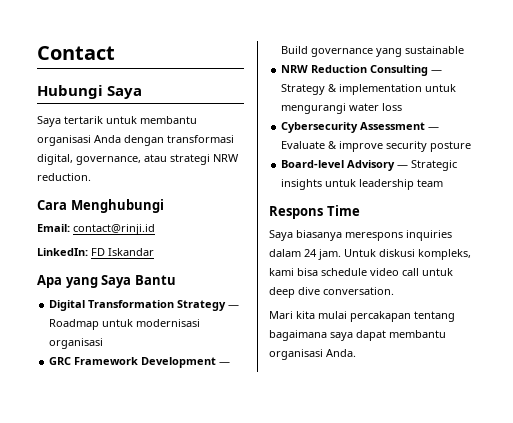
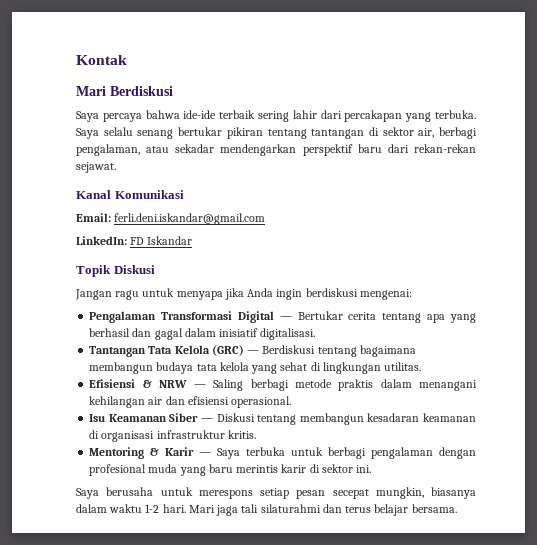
- Contact
- Hubungi Saya
- Saya tertarik untuk membantu organisasi Anda dengan transformasi digital, governance, atau strategi NRW reduction.
- Cara Menghubungi
+ Kontak
+ Mari Berdiskusi
+ Saya percaya bahwa ide-ide terbaik sering lahir dari percakapan yang terbuka. Saya selalu senang bertukar pikiran tentang tantangan di sektor air, berbagi pengalaman, atau sekadar mendengarkan perspektif baru dari rekan-rekan sejawat.
+ Kanal Komunikasi
- Email: contact@rinji.id
+ Email: ferli.deni.iskandar@gmail.com
- Apa yang Saya Bantu
- Digital Transformation Strategy — Roadmap untuk modernisasi organisasi
- GRC Framework Development — Build governance yang sustainable
- NRW Reduction Consulting — Strategy & implementation untuk mengurangi water loss
- Cybersecurity Assessment — Evaluate & improve security posture
- Board-level Advisory — Strategic insights untuk leadership team
- Respons Time
- Saya biasanya merespons inquiries dalam 24 jam. Untuk diskusi kompleks, kami bisa schedule video call untuk deep dive conversation.
- Mari kita mulai percakapan tentang bagaimana saya dapat membantu organisasi Anda.
+ Topik Diskusi
+ Jangan ragu untuk menyapa jika Anda ingin berdiskusi mengenai:
+ Pengalaman Transformasi Digital — Bertukar cerita tentang apa yang berhasil dan gagal dalam inisiatif digitalisasi.
+ Tantangan Tata Kelola (GRC) — Berdiskusi tentang bagaimana membangun budaya tata kelola yang sehat di lingkungan utilitas.
+ Efisiensi & NRW — Saling berbagi metode praktis dalam menangani kehilangan air dan efisiensi operasional.
+ Isu Keamanan Siber — Diskusi tentang membangun kesadaran keamanan di organisasi infrastruktur kritis.
+ Mentoring & Karir — Saya terbuka untuk berbagi pengalaman dengan profesional muda yang baru merintis karir di sektor ini.
+ Saya berusaha untuk merespons setiap pesan secepat mungkin, biasanya dalam waktu 1-2 hari. Mari jaga tali silaturahmi dan terus belajar bersama.

